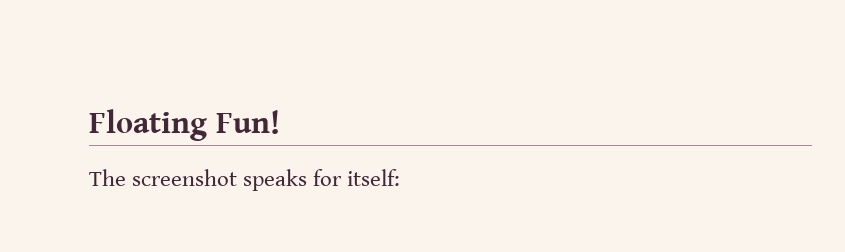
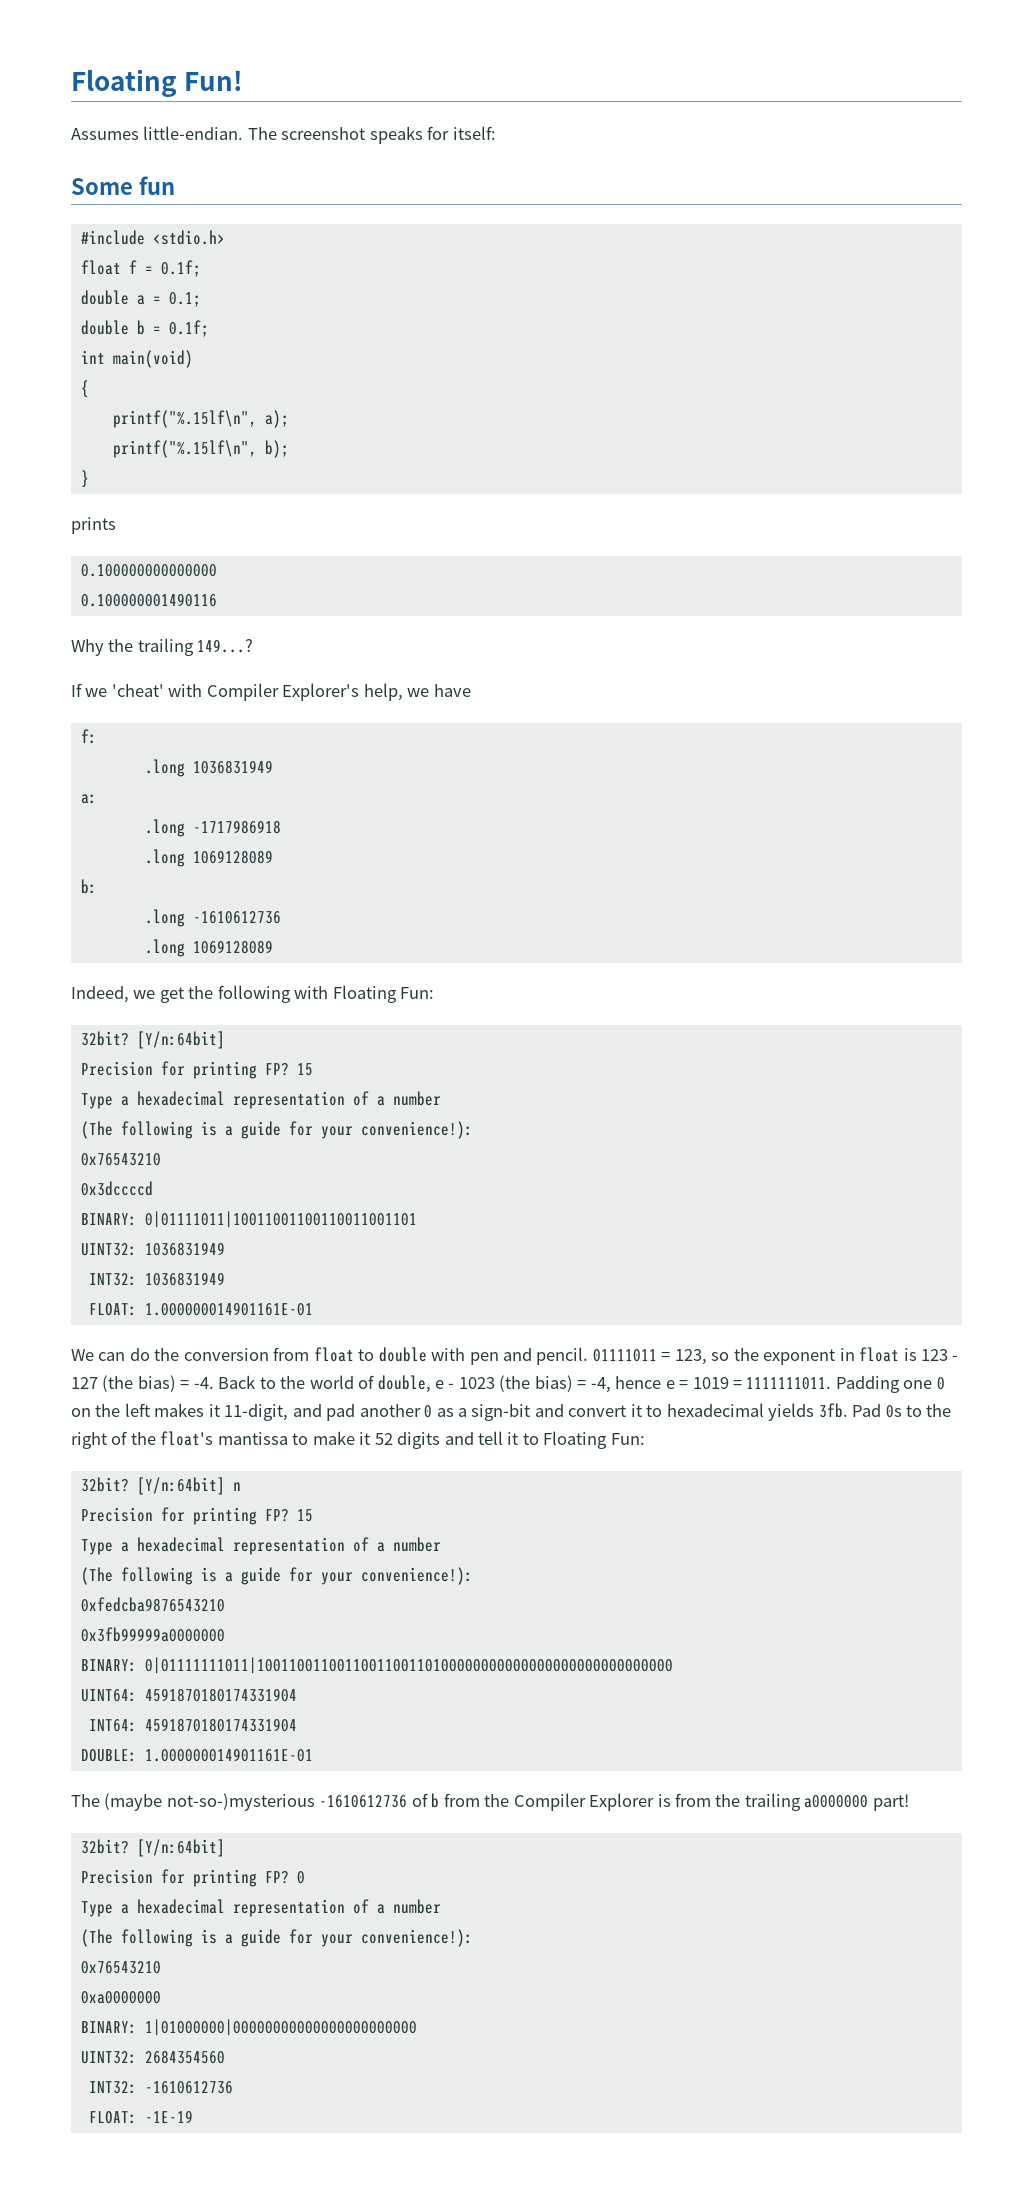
+ Assumes little-endian.
+ Some fun
+ #include <stdio.h>
+ float f = 0.1f;
+ double a = 0.1;
+ double b = 0.1f;
+ int main(void)
+ {
+ printf("%.15lf\n", a);
+ printf("%.15lf\n", b);
+ }
+ prints
+ 0.100000000000000
+ 0.100000001490116
+ Why the trailing 149...?
+ If we 'cheat' with Compiler Explorer's help, we have
+ f:
+ .long 1036831949
+ a:
+ .long -1717986918
+ .long 1069128089
+ b:
+ .long -1610612736
+ .long 1069128089
+ Indeed, we get the following with Floating Fun:
+ 32bit? [Y/n:64bit]
+ Precision for printing FP? 15
+ Type a hexadecimal representation of a number
+ (The following is a guide for your convenience!):
+ 0x76543210
+ 0x3dccccd
+ BINARY: 0|01111011|10011001100110011001101
+ UINT32: 1036831949
+ INT32: 1036831949
+ FLOAT: 1.000000014901161E-01
+ We can do the conversion from float to double with pen and pencil. 01111011 = 123, so the exponent in float is 123 - 127 (the bias) = -4. Back to the world of double, e - 1023 (the bias) = -4, hence e = 1019 = 1111111011. Padding one 0 on the left makes it 11-digit, and pad another 0 as a sign-bit and convert it to hexadecimal yields 3fb. Pad 0s to the right of the float's mantissa to make it 52 digits and tell it to Floating Fun:
+ 32bit? [Y/n:64bit] n
+ Precision for printing FP? 15
+ Type a hexadecimal representation of a number
+ (The following is a guide for your convenience!):
+ 0xfedcba9876543210
+ 0x3fb99999a0000000
+ BINARY: 0|01111111011|1001100110011001100110100000000000000000000000000000
+ UINT64: 4591870180174331904
+ INT64: 4591870180174331904
+ DOUBLE: 1.000000014901161E-01
+ The (maybe not-so-)mysterious -1610612736 of b from the Compiler Explorer is from the trailing a0000000 part!
+ 32bit? [Y/n:64bit]
+ Precision for printing FP? 0
+ Type a hexadecimal representation of a number
+ (The following is a guide for your convenience!):
+ 0x76543210
+ 0xa0000000
+ BINARY: 1|01000000|00000000000000000000000
+ UINT32: 2684354560
+ INT32: -1610612736
+ FLOAT: -1E-19

